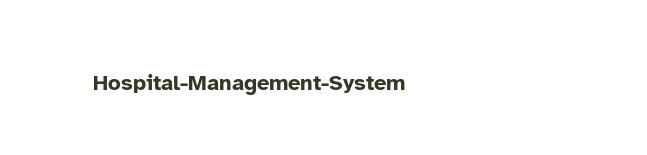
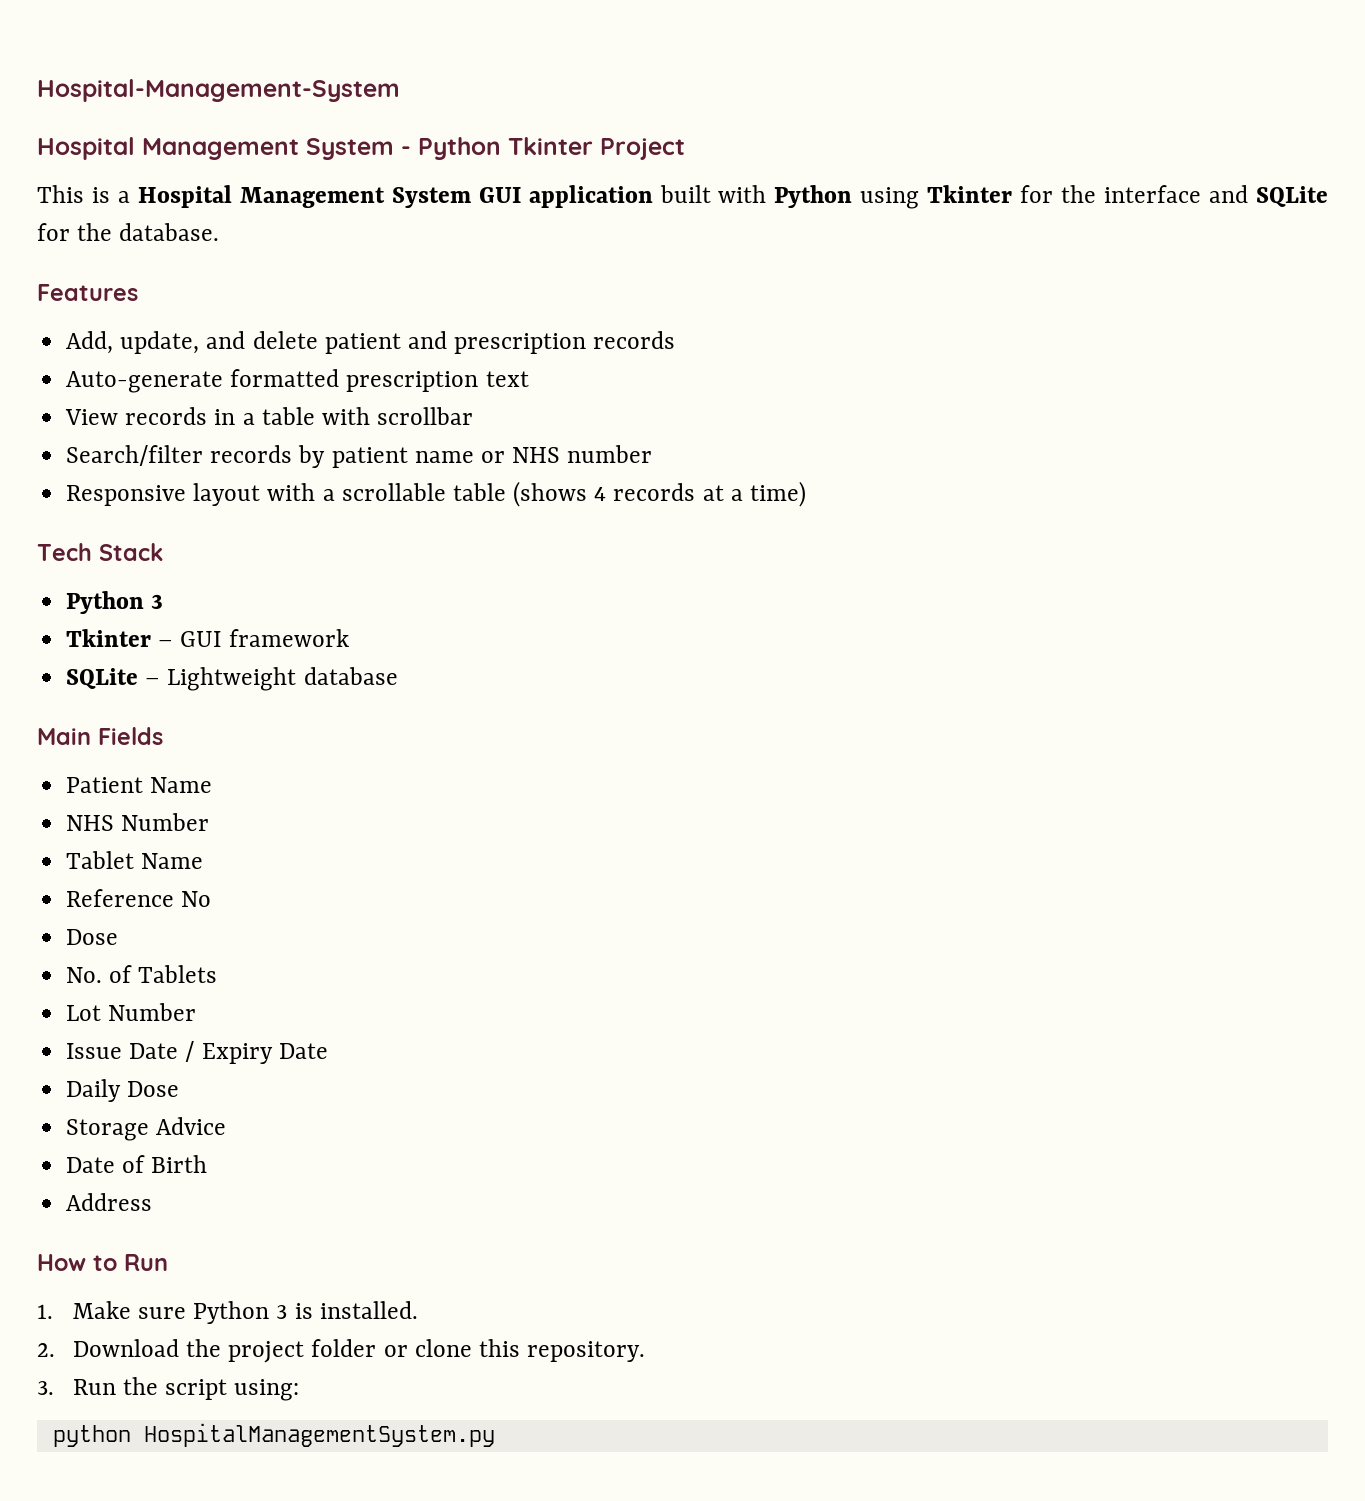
+ Hospital Management System - Python Tkinter Project
+ This is a Hospital Management System GUI application built with Python using Tkinter for the interface and SQLite for the database.
+ Features
+ Add, update, and delete patient and prescription records
+ Auto-generate formatted prescription text
+ View records in a table with scrollbar
+ Search/filter records by patient name or NHS number
+ Responsive layout with a scrollable table (shows 4 records at a time)
+ Tech Stack
+ Python 3
+ Tkinter – GUI framework
+ SQLite – Lightweight database
+ Main Fields
+ Patient Name
+ NHS Number
+ Tablet Name
+ Reference No
+ Dose
+ No. of Tablets
+ Lot Number
+ Issue Date / Expiry Date
+ Daily Dose
+ Storage Advice
+ Date of Birth
+ Address
+ How to Run
+ 1. Make sure Python 3 is installed.
+ 2. Download the project folder or clone this repository.
+ 3. Run the script using:
+ python HospitalManagementSystem.py

